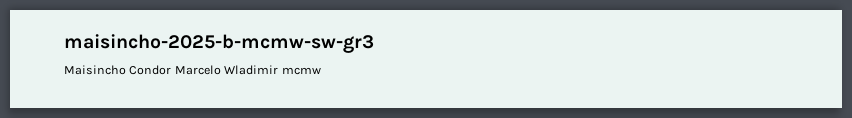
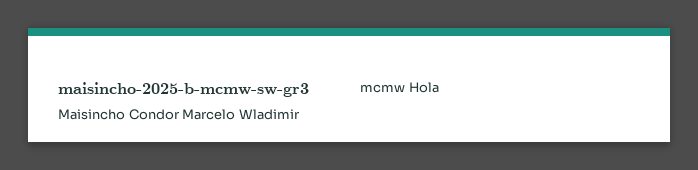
- Maisincho Condor Marcelo Wladimir mcmw
+ Maisincho Condor Marcelo Wladimir mcmw Hola

